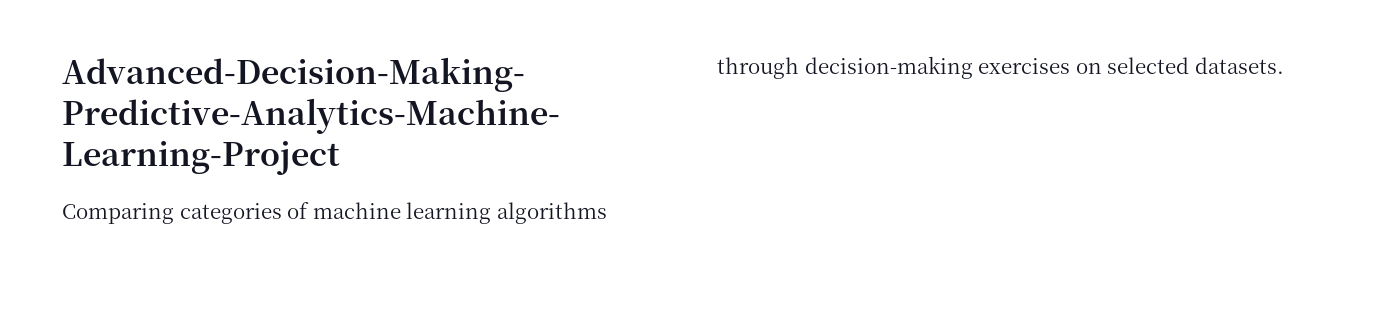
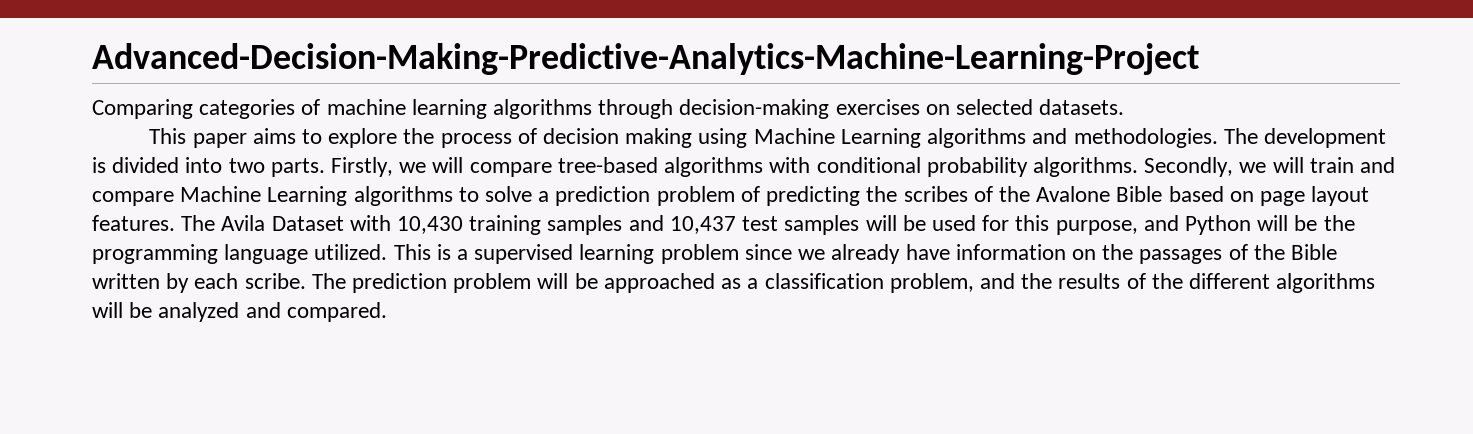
+ This paper aims to explore the process of decision making using Machine Learning algorithms and methodologies. The development is divided into two parts. Firstly, we will compare tree-based algorithms with conditional probability algorithms. Secondly, we will train and compare Machine Learning algorithms to solve a prediction problem of predicting the scribes of the Avalone Bible based on page layout features. The Avila Dataset with 10,430 training samples and 10,437 test samples will be used for this purpose, and Python will be the programming language utilized. This is a supervised learning problem since we already have information on the passages of the Bible written by each scribe. The prediction problem will be approached as a classification problem, and the results of the different algorithms will be analyzed and compared.

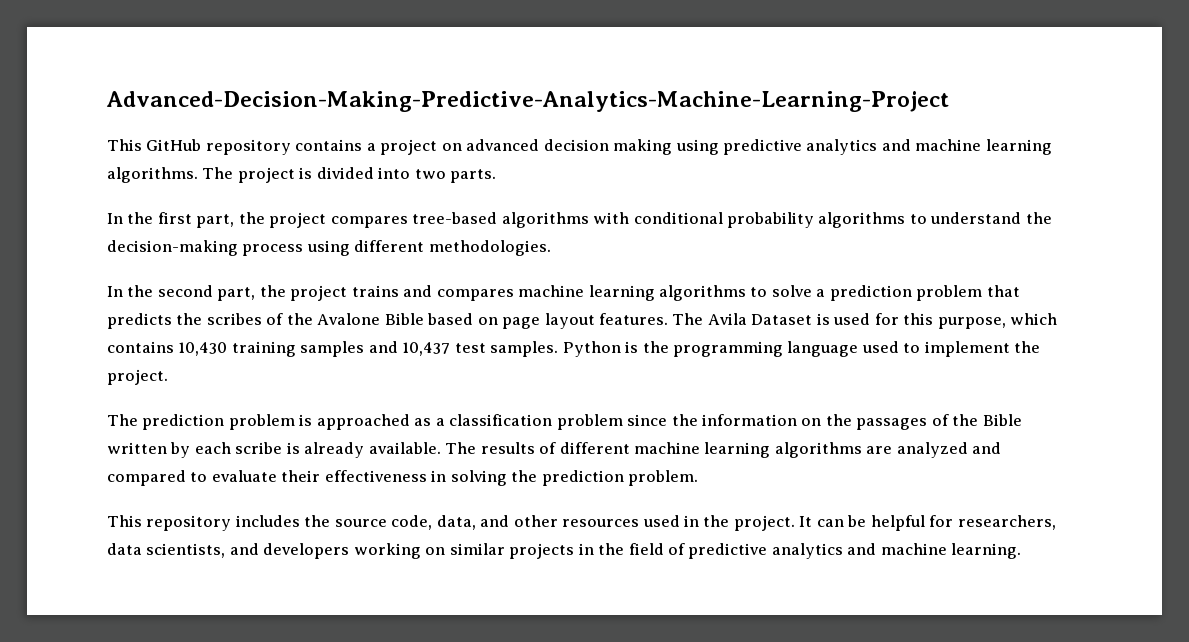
- Comparing categories of machine learning algorithms through decision-making exercises on selected datasets.
- This paper aims to explore the process of decision making using Machine Learning algorithms and methodologies. The development is divided into two parts. Firstly, we will compare tree-based algorithms with conditional probability algorithms. Secondly, we will train and compare Machine Learning algorithms to solve a prediction problem of predicting the scribes of the Avalone Bible based on page layout features.
+ This GitHub repository contains a project on advanced decision making using predictive analytics and machine learning algorithms. The project is divided into two parts.
+ In the first part, the project compares tree-based algorithms with conditional probability algorithms to understand the decision-making process using different methodologies.
+ In the second part, the project trains and compares machine learning algorithms to solve a prediction problem that predicts the scribes of the Avalone Bible based on page layout features.
- The Avila Dataset with 10,430 training samples and 10,437 test samples will be used for this purpose, and Python will be the programming language utilized. This is a supervised learning problem since we already have information on the passages of the Bible written by each scribe. The prediction problem will be approached as a classification problem, and the results of the different algorithms will be analyzed and compared.
+ The Avila Dataset is used for this purpose, which contains 10,430 training samples and 10,437 test samples. Python is the programming language used to implement the project.
+ The prediction problem is approached as a classification problem since the information on the passages of the Bible written by each scribe is already available. The results of different machine learning algorithms are analyzed and compared to evaluate their effectiveness in solving the prediction problem.
+ This repository includes the source code, data, and other resources used in the project. It can be helpful for researchers, data scientists, and developers working on similar projects in the field of predictive analytics and machine learning.

